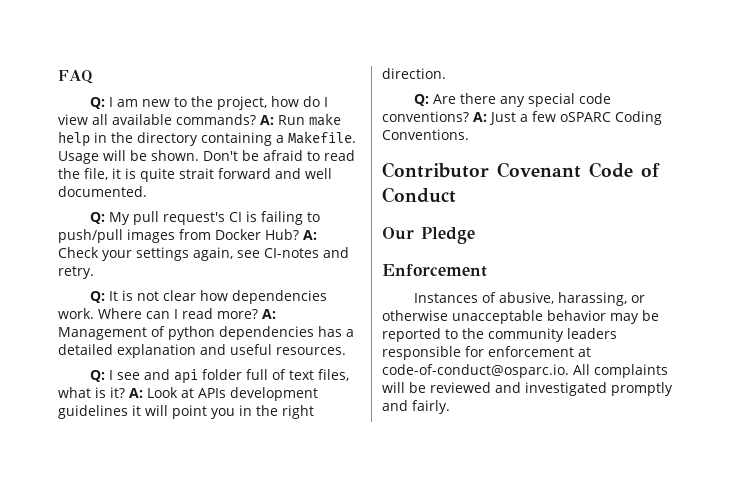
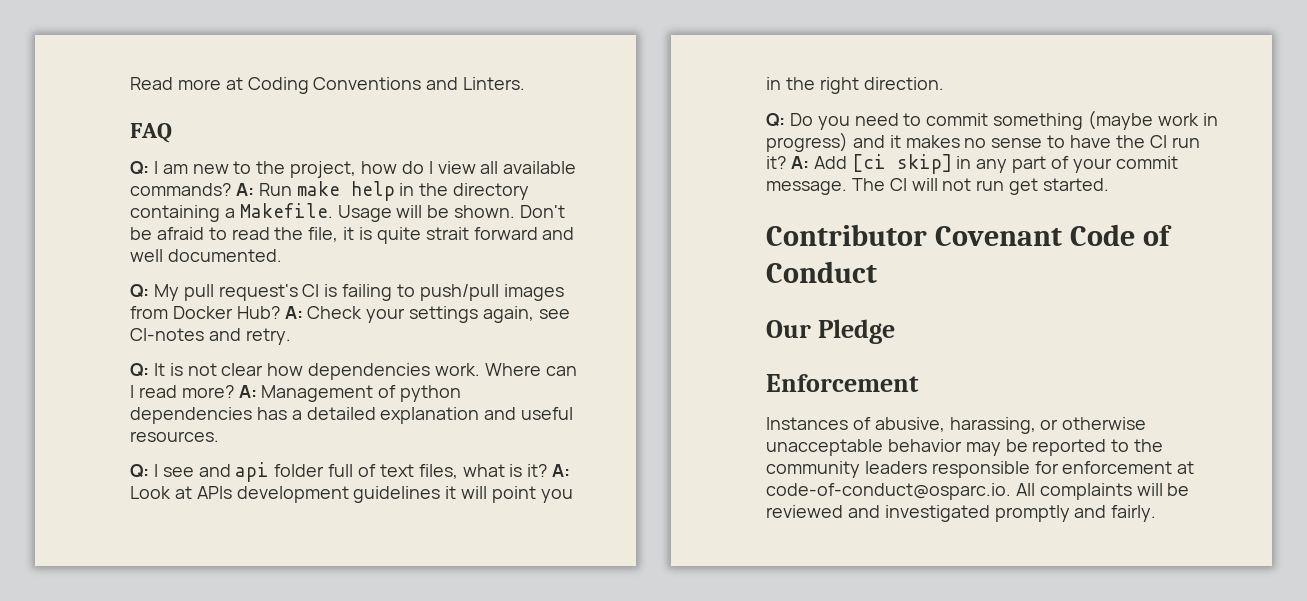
+ Read more at Coding Conventions and Linters.
- Q: Are there any special code conventions? A: Just a few oSPARC Coding Conventions.
+ Q: Do you need to commit something (maybe work in progress) and it makes no sense to have the CI run it? A: Add [ci skip] in any part of your commit message. The CI will not run get started.

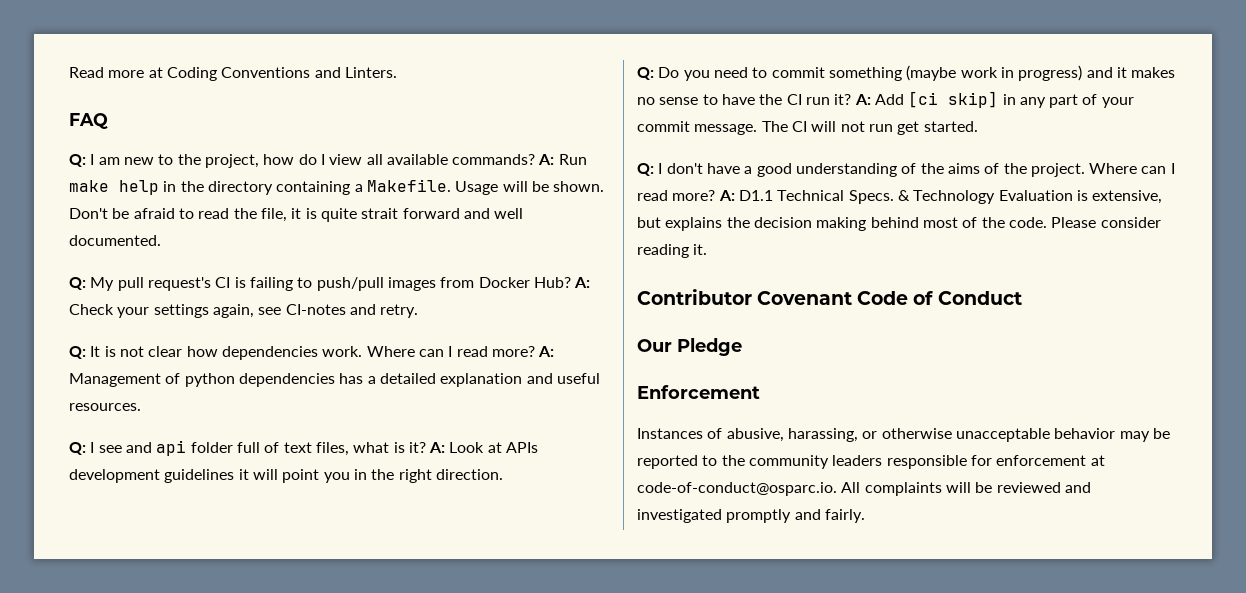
+ Q: I don't have a good understanding of the aims of the project. Where can I read more? A: D1.1 Technical Specs. & Technology Evaluation is extensive, but explains the decision making behind most of the code. Please consider reading it.

